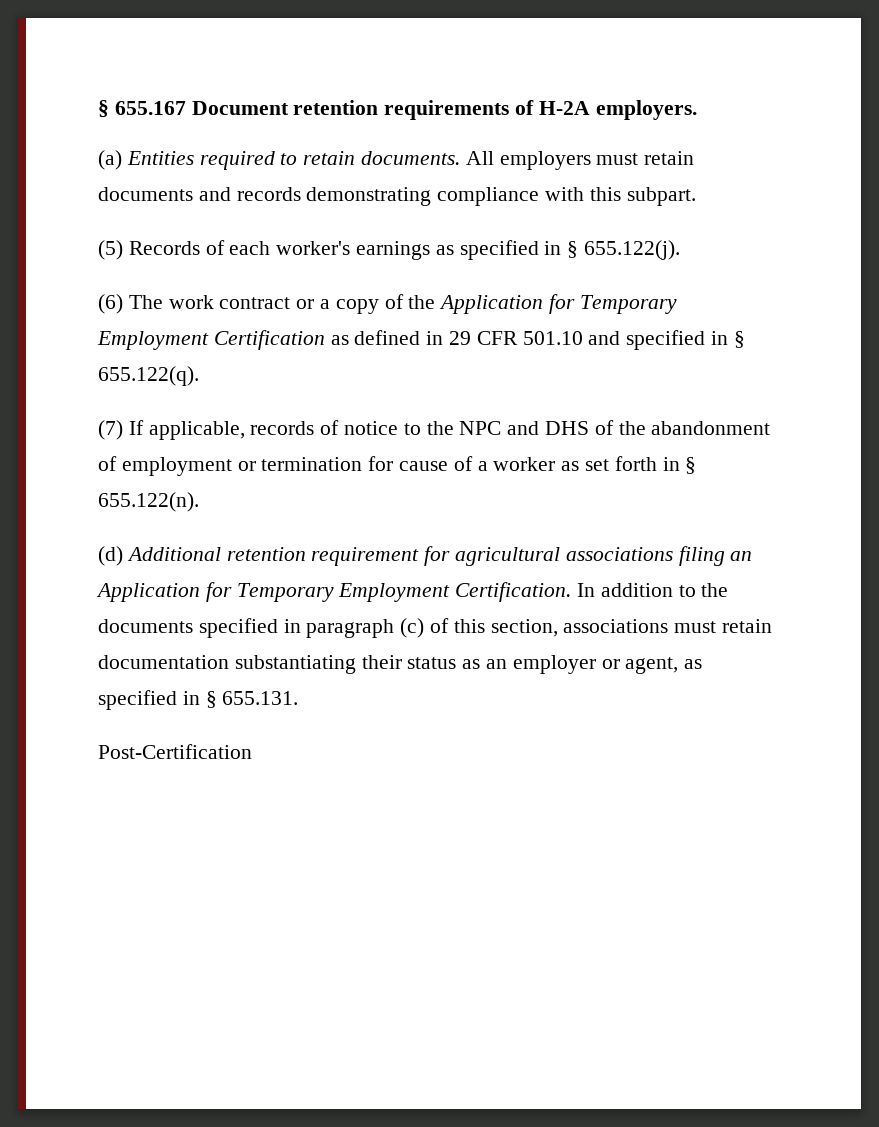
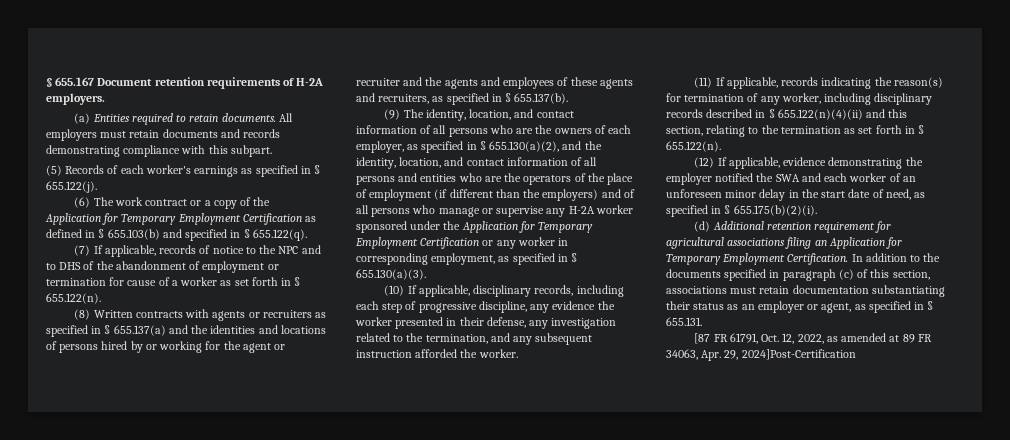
- (6) The work contract or a copy of the Application for Temporary Employment Certification as defined in 29 CFR 501.10 and specified in § 655.122(q).
+ (6) The work contract or a copy of the Application for Temporary Employment Certification as defined in § 655.103(b) and specified in § 655.122(q).
- (7) If applicable, records of notice to the NPC and DHS of the abandonment of employment or termination for cause of a worker as set forth in § 655.122(n).
+ (7) If applicable, records of notice to the NPC and to DHS of the abandonment of employment or termination for cause of a worker as set forth in § 655.122(n).
+ (8) Written contracts with agents or recruiters as specified in § 655.137(a) and the identities and locations of persons hired by or working for the agent or recruiter and the agents and employees of these agents and recruiters, as specified in § 655.137(b).
+ (9) The identity, location, and contact information of all persons who are the owners of each employer, as specified in § 655.130(a)(2), and the identity, location, and contact information of all persons and entities who are the operators of the place of employment (if different than the employers) and of all persons who manage or supervise any H-2A worker sponsored under the Application for Temporary Employment Certification or any worker in corresponding employment, as specified in § 655.130(a)(3).
+ (10) If applicable, disciplinary records, including each step of progressive discipline, any evidence the worker presented in their defense, any investigation related to the termination, and any subsequent instruction afforded the worker.
+ (11) If applicable, records indicating the reason(s) for termination of any worker, including disciplinary records described in § 655.122(n)(4)(ii) and this section, relating to the termination as set forth in § 655.122(n).
+ (12) If applicable, evidence demonstrating the employer notified the SWA and each worker of an unforeseen minor delay in the start date of need, as specified in § 655.175(b)(2)(i).
- Post-Certification
+ [87 FR 61791, Oct. 12, 2022, as amended at 89 FR 34063, Apr. 29, 2024]Post-Certification

